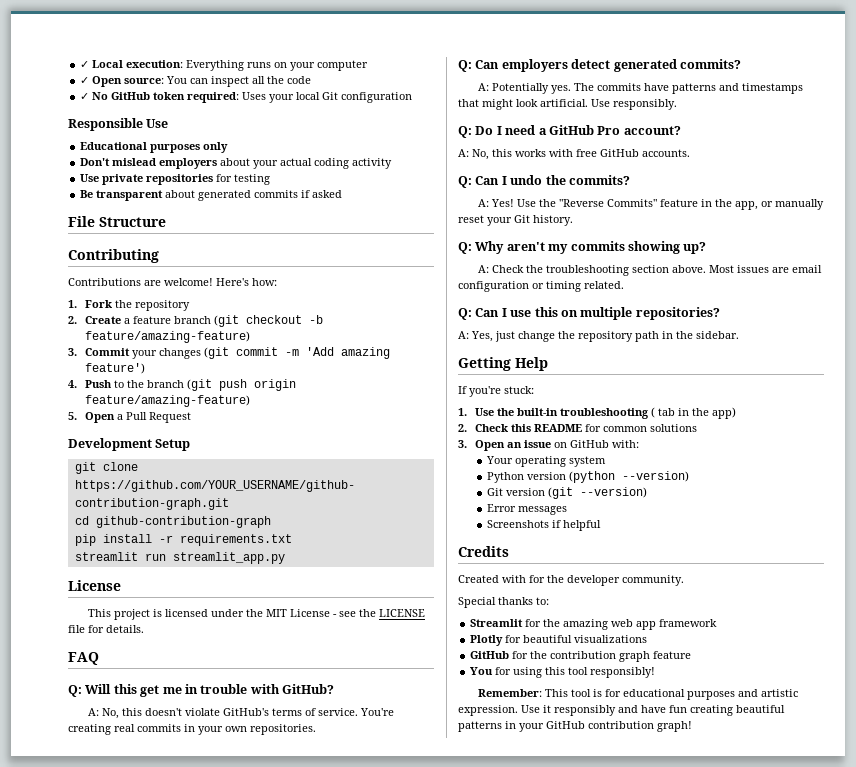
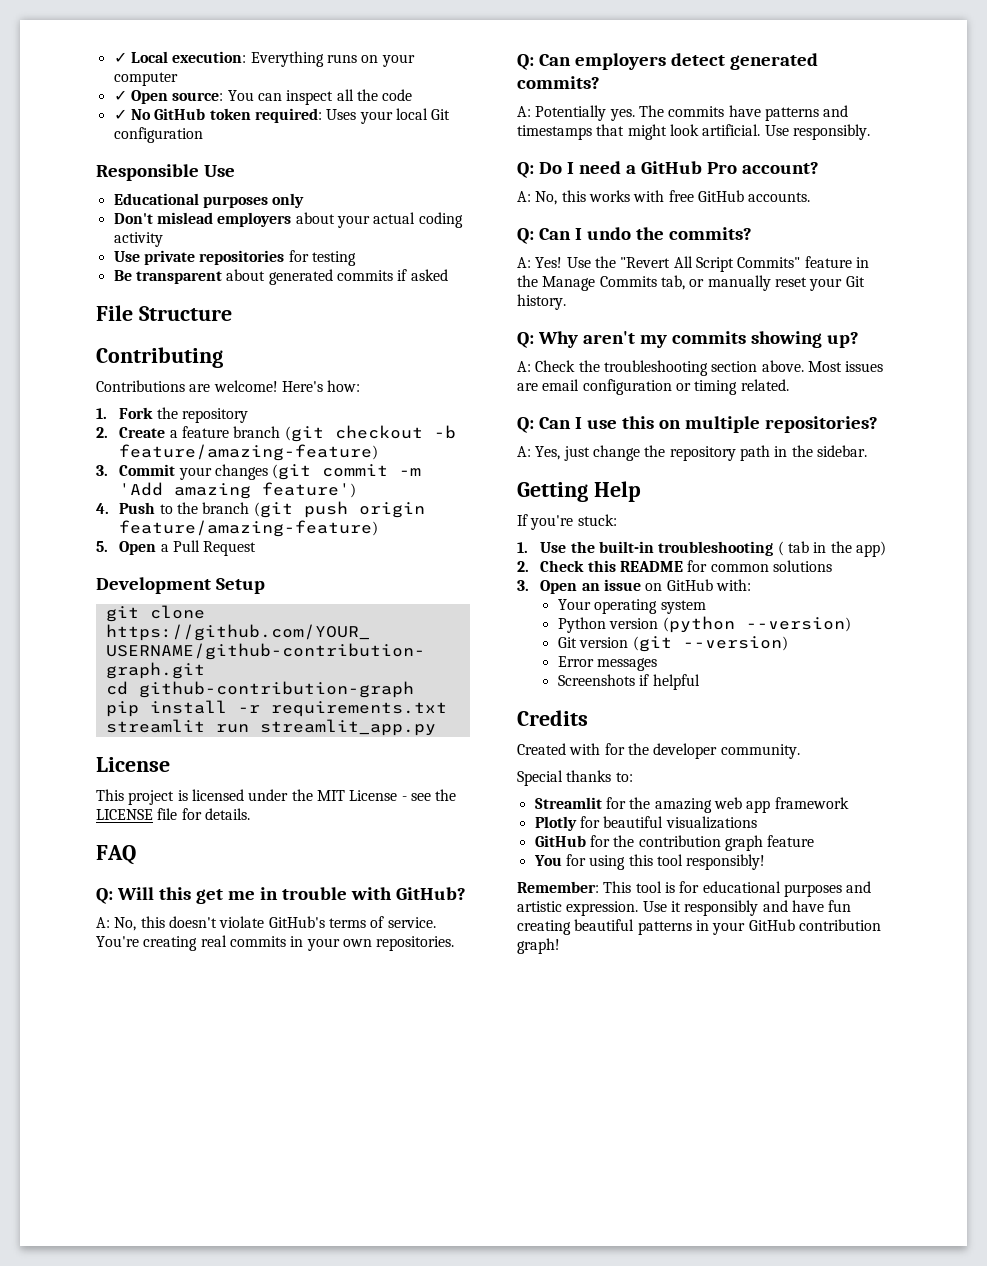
- Use the "Reverse Commits" feature in the app, or manually reset your Git history.
+ Use the "Revert All Script Commits" feature in the Manage Commits tab, or manually reset your Git history.

